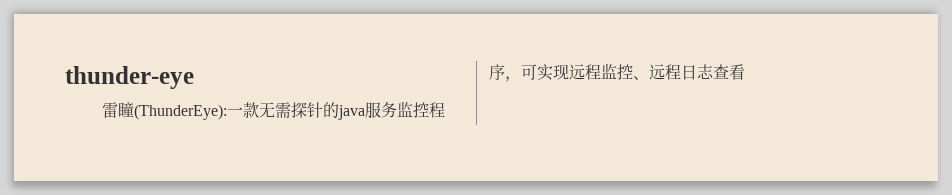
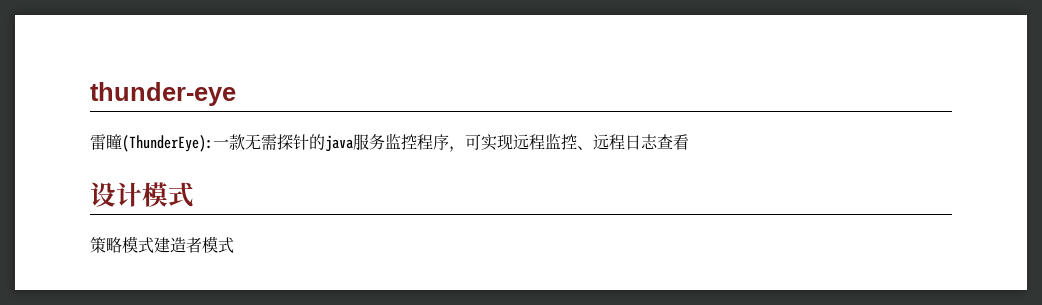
+ 设计模式
+ 策略模式建造者模式

